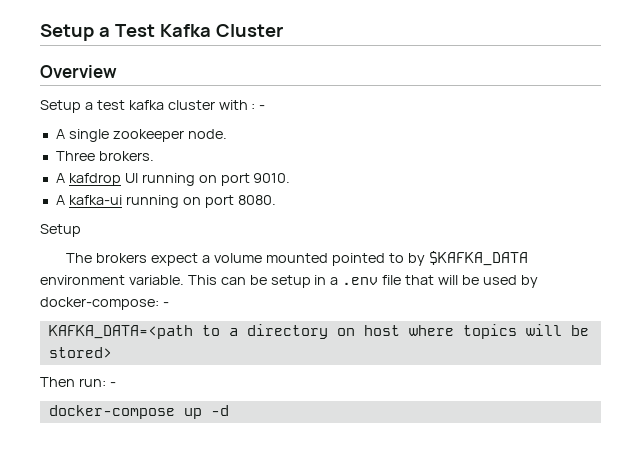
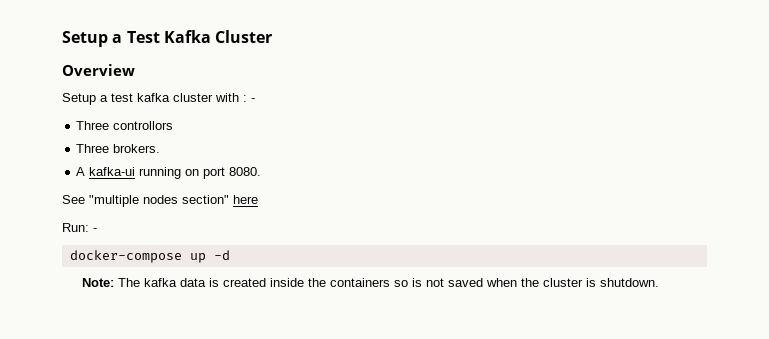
- A single zookeeper node.
+ Three controllors
  Three brokers.
- A kafdrop UI running on port 9010.
  A kafka-ui running on port 8080.
- Setup
- The brokers expect a volume mounted pointed to by $KAFKA_DATA environment variable. This can be setup in a .env file that will be used by docker-compose: -
- KAFKA_DATA=<path to a directory on host where topics will be stored>
- Then run: -
+ See "multiple nodes section" here
+ Run: -
  docker-compose up -d
+ Note: The kafka data is created inside the containers so is not saved when the cluster is shutdown.

